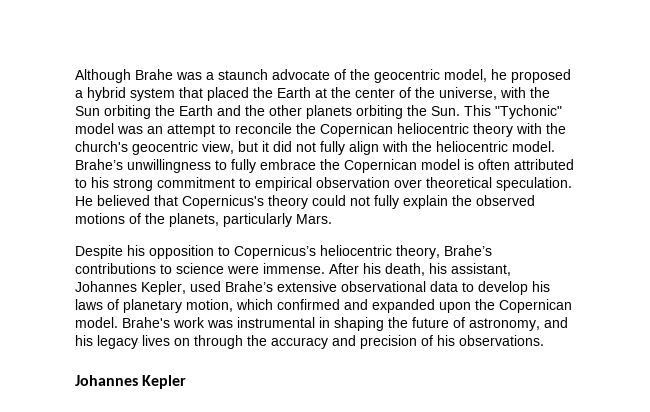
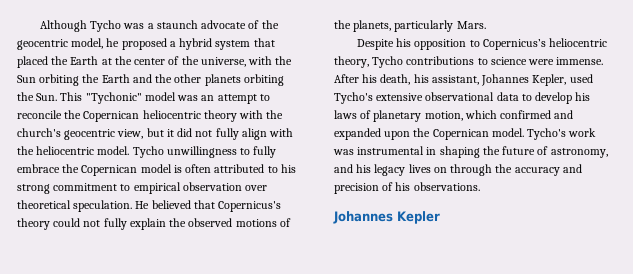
- Although Brahe was a staunch advocate of the geocentric model, he proposed a hybrid system that placed the Earth at the center of the universe, with the Sun orbiting the Earth and the other planets orbiting the Sun. This "Tychonic" model was an attempt to reconcile the Copernican heliocentric theory with the church's geocentric view, but it did not fully align with the heliocentric model.
+ Although Tycho was a staunch advocate of the geocentric model, he proposed a hybrid system that placed the Earth at the center of the universe, with the Sun orbiting the Earth and the other planets orbiting the Sun. This "Tychonic" model was an attempt to reconcile the Copernican heliocentric theory with the church's geocentric view, but it did not fully align with the heliocentric model.
- Brahe’s unwillingness to fully embrace the Copernican model is often attributed to his strong commitment to empirical observation over theoretical speculation.
+ Tycho unwillingness to fully embrace the Copernican model is often attributed to his strong commitment to empirical observation over theoretical speculation.
- Despite his opposition to Copernicus’s heliocentric theory, Brahe’s contributions to science were immense.
+ Despite his opposition to Copernicus’s heliocentric theory, Tycho contributions to science were immense.
- After his death, his assistant, Johannes Kepler, used Brahe’s extensive observational data to develop his laws of planetary motion, which confirmed and expanded upon the Copernican model.
+ After his death, his assistant, Johannes Kepler, used Tycho's extensive observational data to develop his laws of planetary motion, which confirmed and expanded upon the Copernican model.
- Brahe's work was instrumental in shaping the future of astronomy, and his legacy lives on through the accuracy and precision of his observations.
+ Tycho's work was instrumental in shaping the future of astronomy, and his legacy lives on through the accuracy and precision of his observations.

